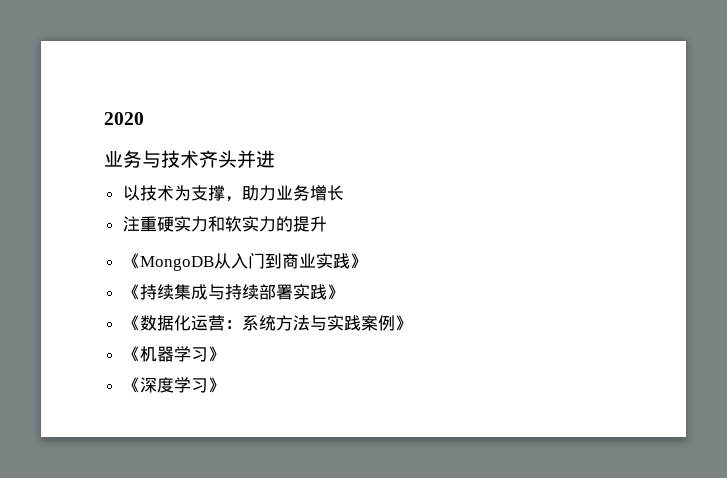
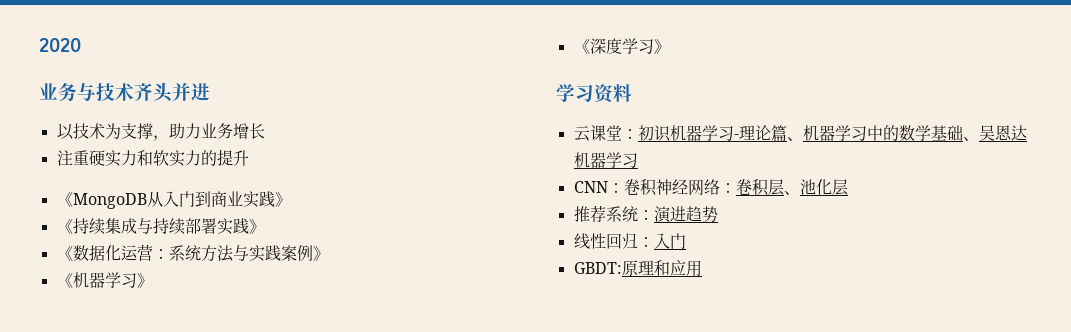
+ 学习资料
+ 云课堂：初识机器学习-理论篇、机器学习中的数学基础、吴恩达机器学习
+ CNN：卷积神经网络：卷积层、池化层
+ 推荐系统：演进趋势
+ 线性回归：入门
+ GBDT:原理和应用

